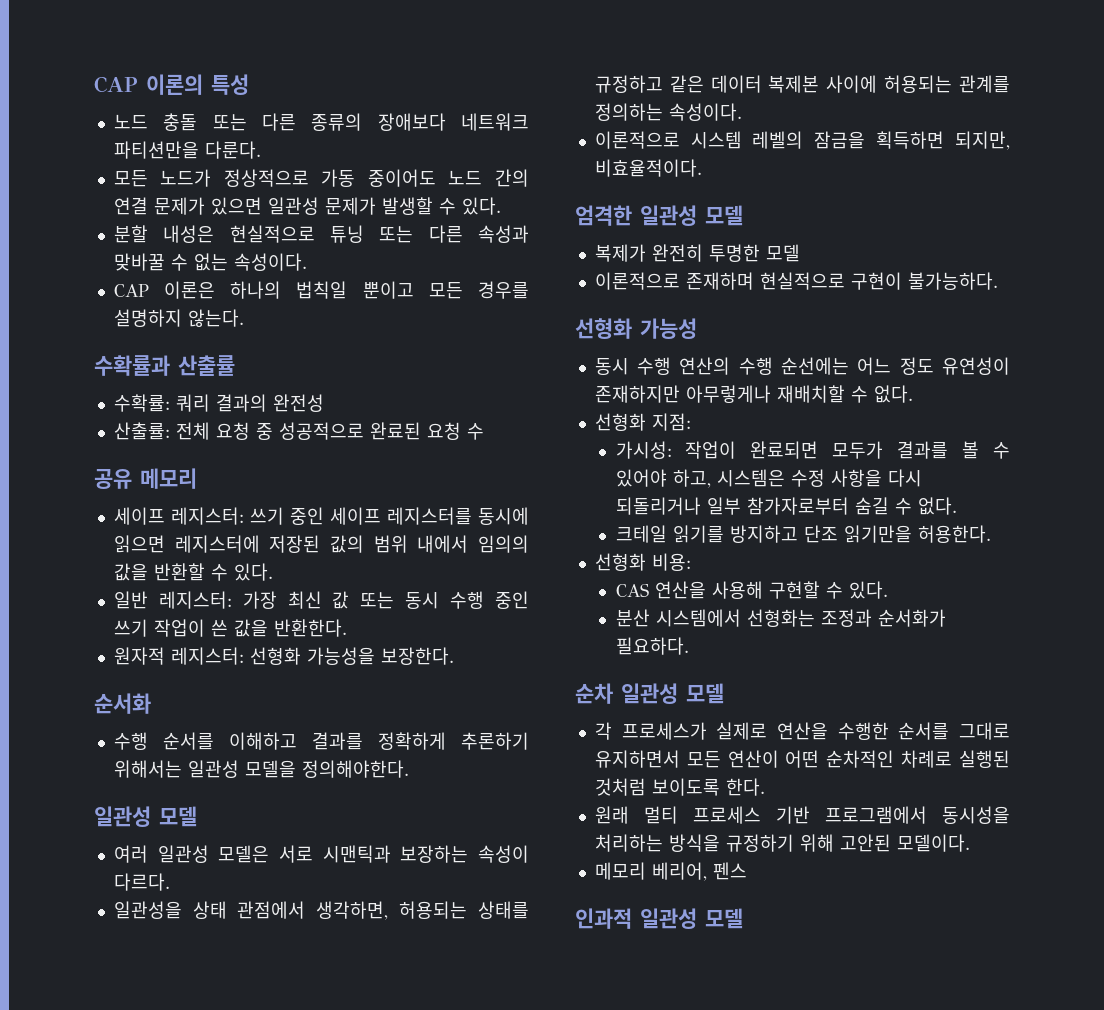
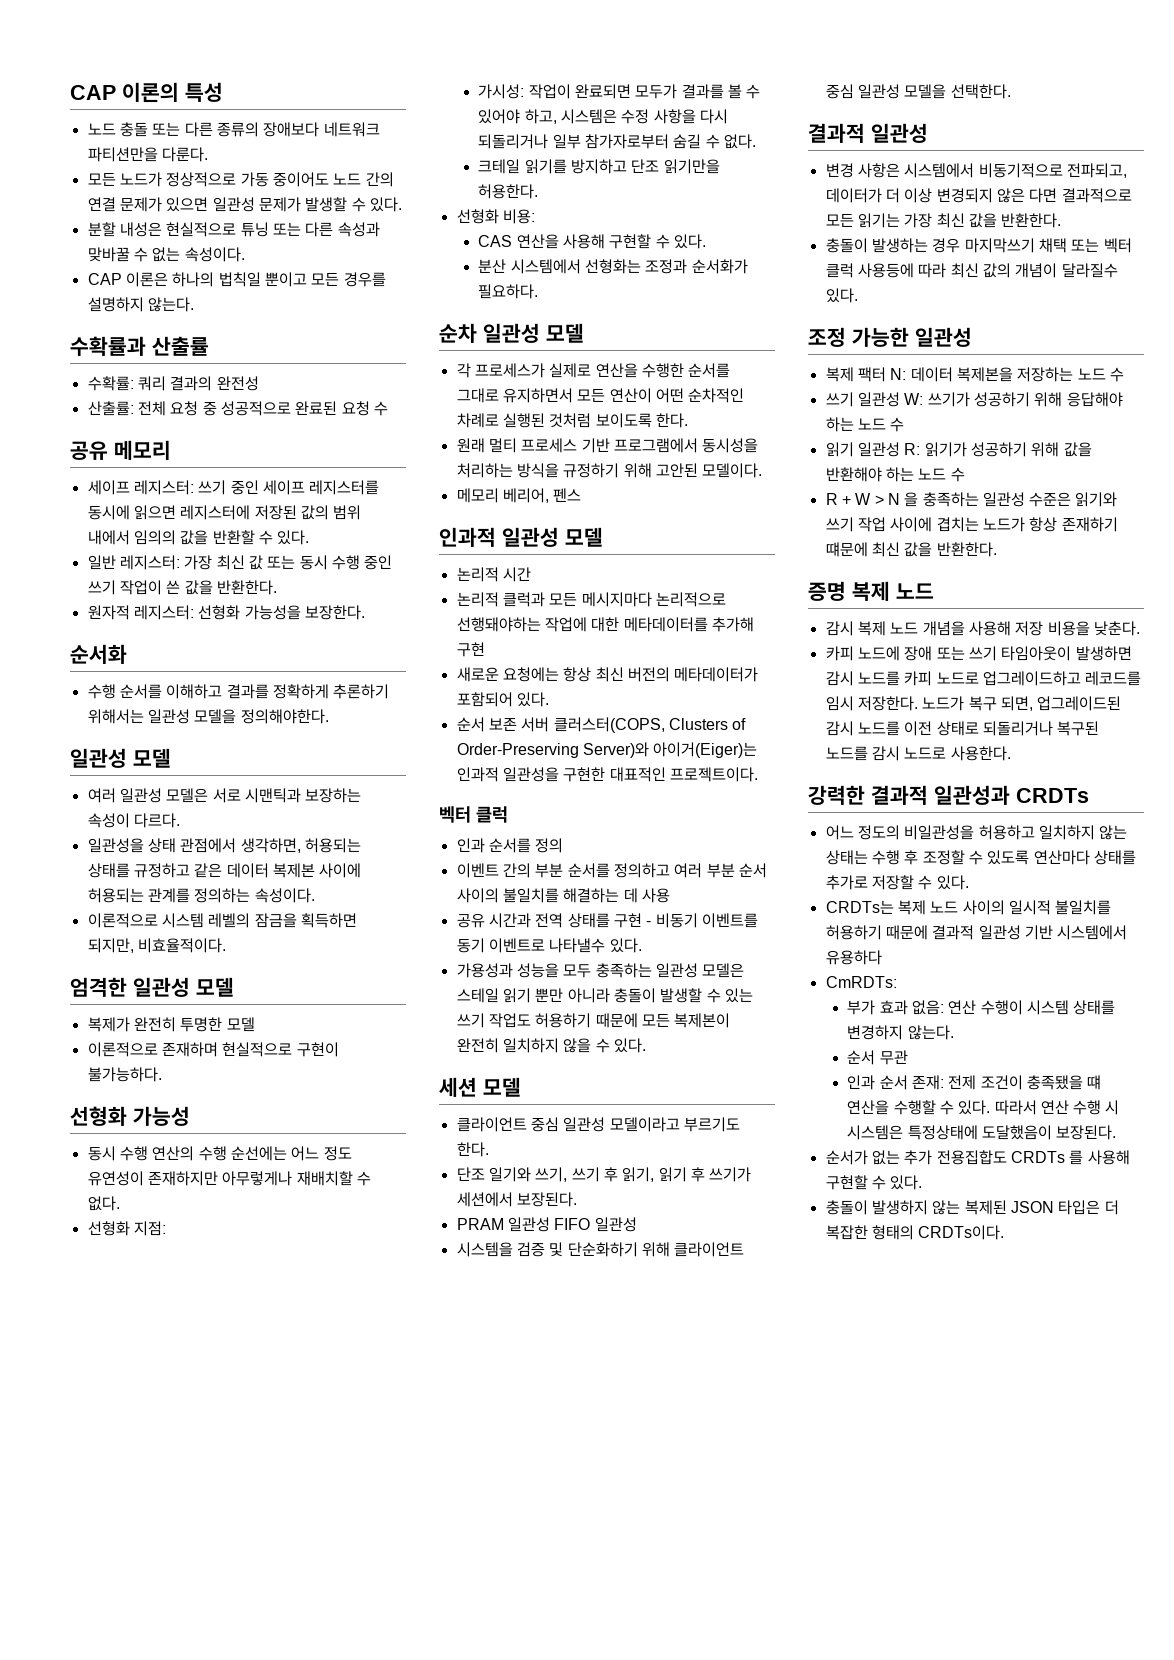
+ 논리적 시간
+ 논리적 클럭과 모든 메시지마다 논리적으로 선행돼야하는 작업에 대한 메타데이터를 추가해 구현
+ 새로운 요청에는 항상 최신 버전의 메타데이터가 포함되어 있다.
+ 순서 보존 서버 클러스터(COPS, Clusters of Order-Preserving Server)와 아이거(Eiger)는 인과적 일관성을 구현한 대표적인 프로젝트이다.
+ 벡터 클럭
+ 인과 순서를 정의
+ 이벤트 간의 부분 순서를 정의하고 여러 부분 순서 사이의 불일치를 해결하는 데 사용
+ 공유 시간과 전역 상태를 구현 - 비동기 이벤트를 동기 이벤트로 나타낼수 있다.
+ 가용성과 성능을 모두 충족하는 일관성 모델은 스테일 읽기 뿐만 아니라 충돌이 발생할 수 있는 쓰기 작업도 허용하기 때문에 모든 복제본이 완전히 일치하지 않을 수 있다.
+ 세션 모델
+ 클라이언트 중심 일관성 모델이라고 부르기도 한다.
+ 단조 일기와 쓰기, 쓰기 후 읽기, 읽기 후 쓰기가 세션에서 보장된다.
+ PRAM 일관성 FIFO 일관성
+ 시스템을 검증 및 단순화하기 위해 클라이언트 중심 일관성 모델을 선택한다.
+ 결과적 일관성
+ 변경 사항은 시스템에서 비동기적으로 전파되고, 데이터가 더 이상 변경되지 않은 다면 결과적으로 모든 읽기는 가장 최신 값을 반환한다.
+ 충돌이 발생하는 경우 마지막쓰기 채택 또는 벡터 클럭 사용등에 따라 최신 값의 개념이 달라질수 있다.
+ 조정 가능한 일관성
+ 복제 팩터 N: 데이터 복제본을 저장하는 노드 수
+ 쓰기 일관성 W: 쓰기가 성공하기 위해 응답해야 하는 노드 수
+ 읽기 일관성 R: 읽기가 성공하기 위해 값을 반환해야 하는 노드 수
+ R + W > N 을 충족하는 일관성 수준은 읽기와 쓰기 작업 사이에 겹치는 노드가 항상 존재하기 떄문에 최신 값을 반환한다.
+ 증명 복제 노드
+ 감시 복제 노드 개념을 사용해 저장 비용을 낮춘다.
+ 카피 노드에 장애 또는 쓰기 타임아웃이 발생하면 감시 노드를 카피 노드로 업그레이드하고 레코드를 임시 저장한다. 노드가 복구 되면, 업그레이드된 감시 노드를 이전 상태로 되돌리거나 복구된 노드를 감시 노드로 사용한다.
+ 강력한 결과적 일관성과 CRDTs
+ 어느 정도의 비일관성을 허용하고 일치하지 않는 상태는 수행 후 조정할 수 있도록 연산마다 상태를 추가로 저장할 수 있다.
+ CRDTs는 복제 노드 사이의 일시적 불일치를 허용하기 때문에 결과적 일관성 기반 시스템에서 유용하다
+ CmRDTs:
+ 부가 효과 없음: 연산 수행이 시스템 상태를 변경하지 않는다.
+ 순서 무관
+ 인과 순서 존재: 전제 조건이 충족됐을 떄 연산을 수행할 수 있다. 따라서 연산 수행 시 시스템은 특정상태에 도달했음이 보장된다.
+ 순서가 없는 추가 전용집합도 CRDTs 를 사용해 구현할 수 있다.
+ 충돌이 발생하지 않는 복제된 JSON 타입은 더 복잡한 형태의 CRDTs이다.

